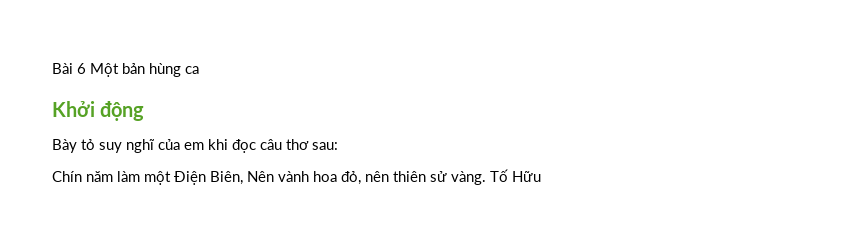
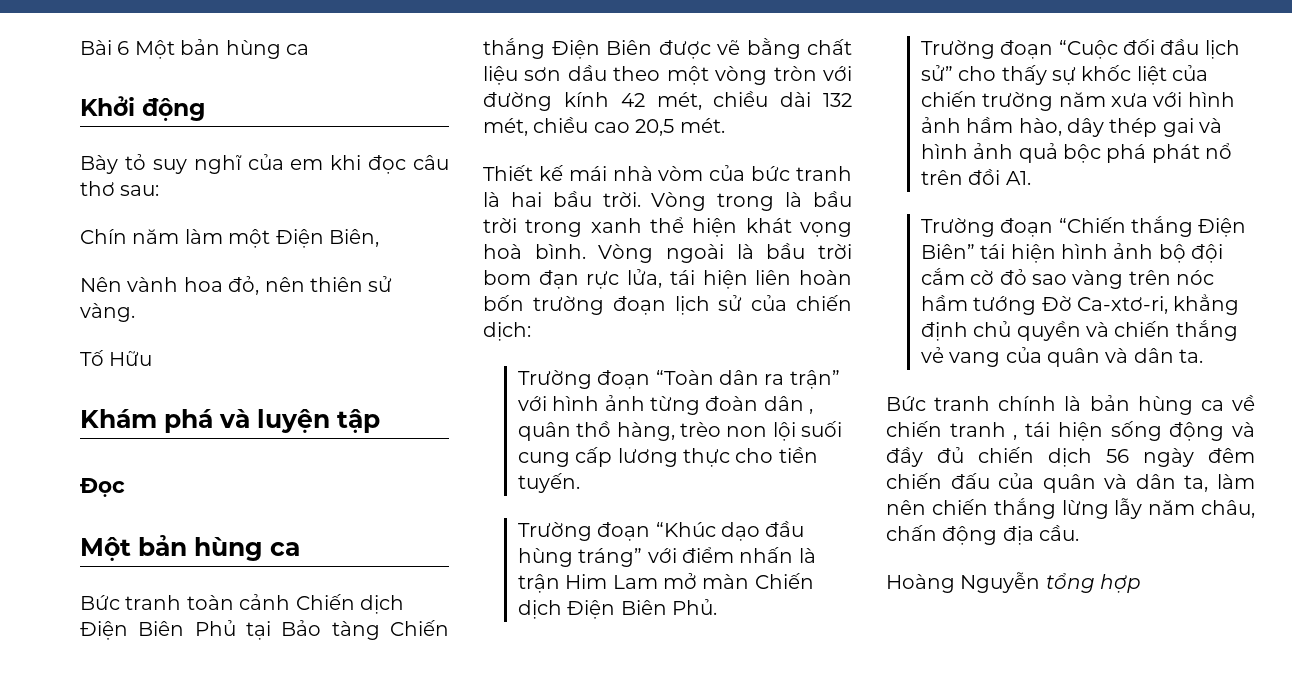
- Chín năm làm một Điện Biên, Nên vành hoa đỏ, nên thiên sử vàng. Tố Hữu
+ Chín năm làm một Điện Biên,
+ Nên vành hoa đỏ, nên thiên sử vàng.
+ Tố Hữu
+ Khám phá và luyện tập
+ Đọc
+ Một bản hùng ca
+ Bức tranh toàn cảnh Chiến dịch Điện Biên Phủ tại Bảo tàng Chiến thắng Điện Biên được vẽ bằng chất liệu sơn dầu theo một vòng tròn với đường kính 42 mét, chiều dài 132 mét, chiều cao 20,5 mét.
+ Thiết kế mái nhà vòm của bức tranh là hai bầu trời. Vòng trong là bầu trời trong xanh thể hiện khát vọng hoà bình. Vòng ngoài là bầu trời bom đạn rực lửa, tái hiện liên hoàn bốn trường đoạn lịch sử của chiến dịch:
+ Trường đoạn “Toàn dân ra trận” với hình ảnh từng đoàn dân , quân thồ hàng, trèo non lội suối cung cấp lương thực cho tiền tuyến.
+ Trường đoạn “Khúc dạo đầu hùng tráng” với điểm nhấn là trận Him Lam mở màn Chiến dịch Điện Biên Phủ.
+ Trường đoạn “Cuộc đối đầu lịch sử” cho thấy sự khốc liệt của chiến trường năm xưa với hình ảnh hầm hào, dây thép gai và hình ảnh quả bộc phá phát nổ trên đồi A1.
+ Trường đoạn “Chiến thắng Điện Biên” tái hiện hình ảnh bộ đội cắm cờ đỏ sao vàng trên nóc hầm tướng Đờ Ca-xtơ-ri, khẳng định chủ quyền và chiến thắng vẻ vang của quân và dân ta.
+ Bức tranh chính là bản hùng ca về chiến tranh , tái hiện sống động và đầy đủ chiến dịch 56 ngày đêm chiến đấu của quân và dân ta, làm nên chiến thắng lừng lẫy năm châu, chấn động địa cầu.
+ Hoàng Nguyễn tổng hợp

